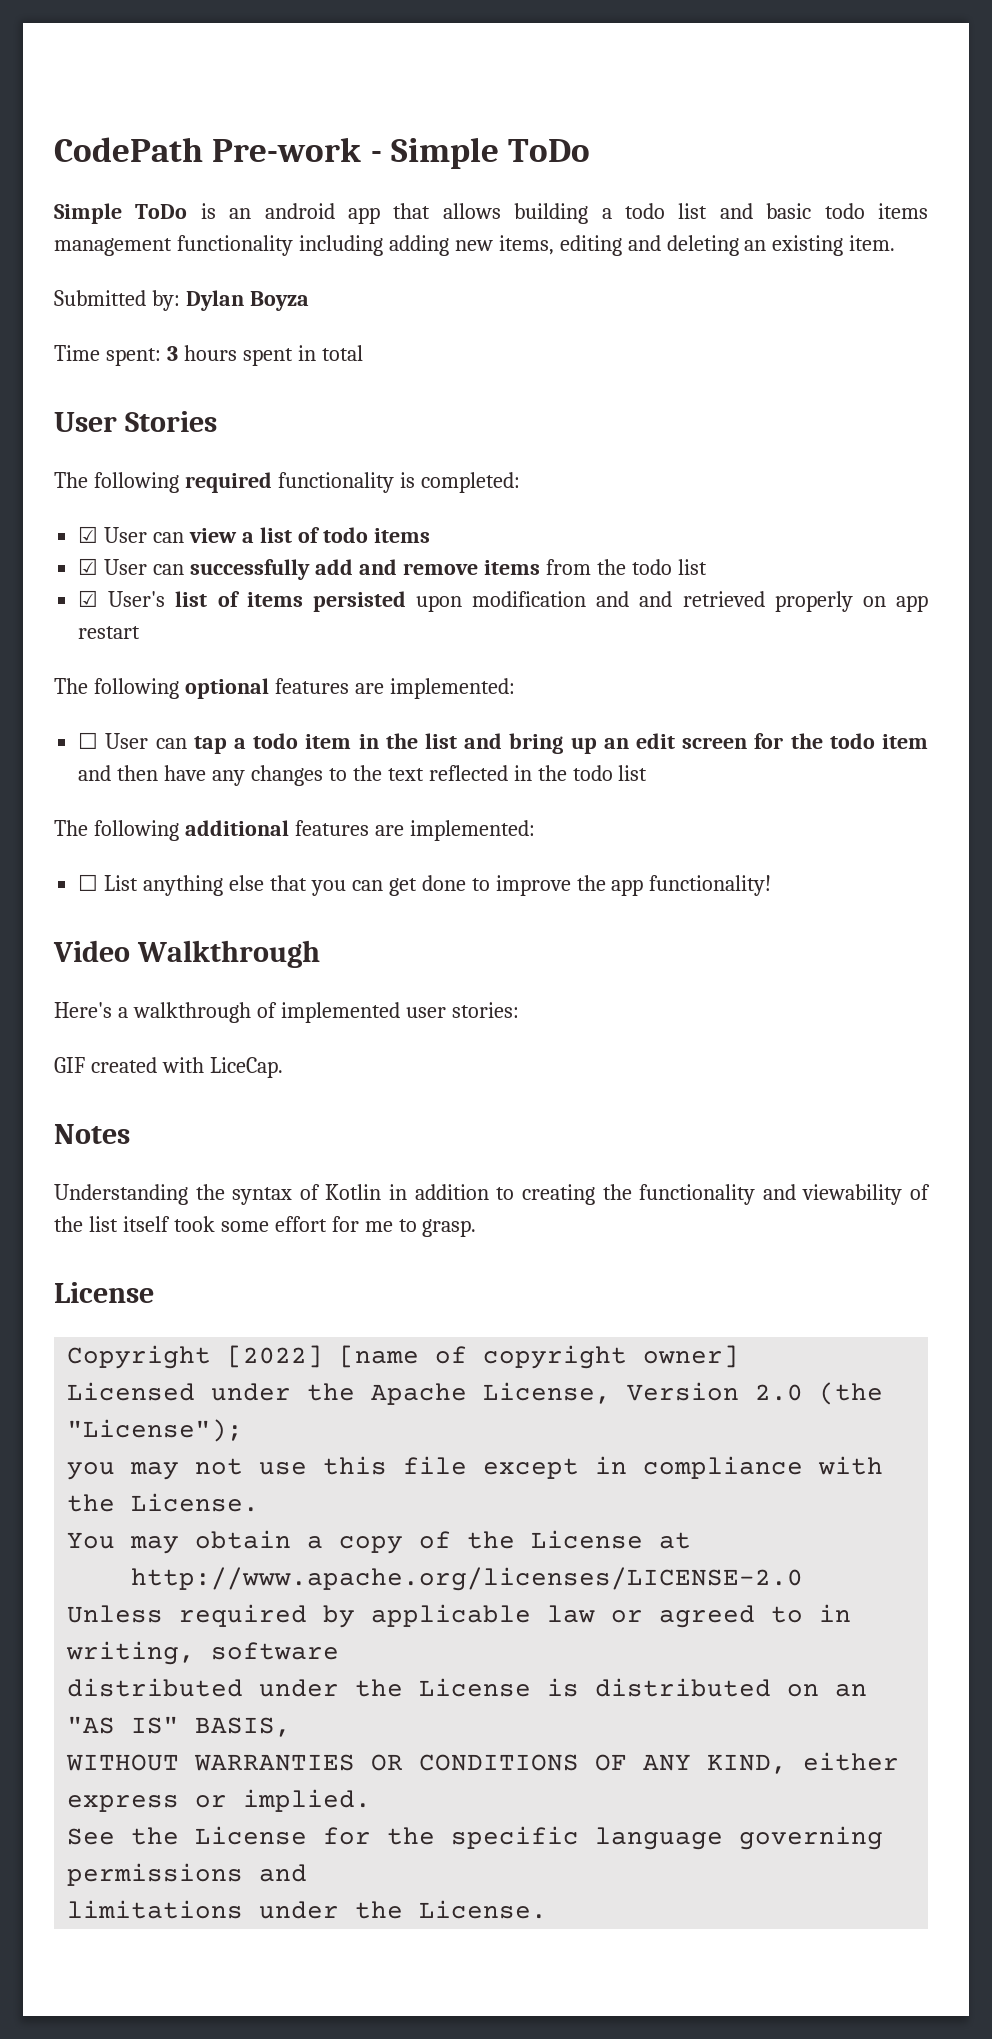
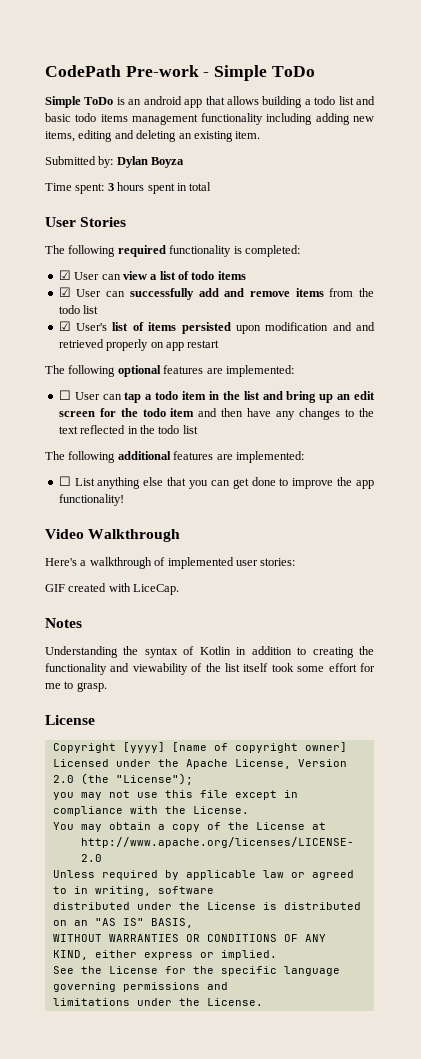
- Copyright [2022] [name of copyright owner]
+ Copyright [yyyy] [name of copyright owner]

